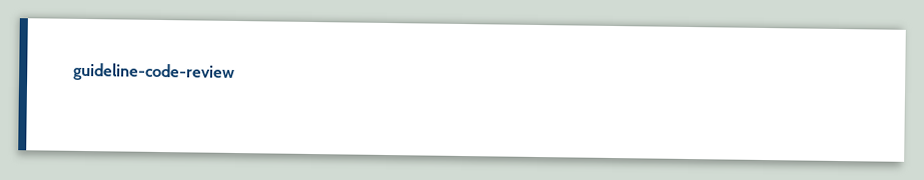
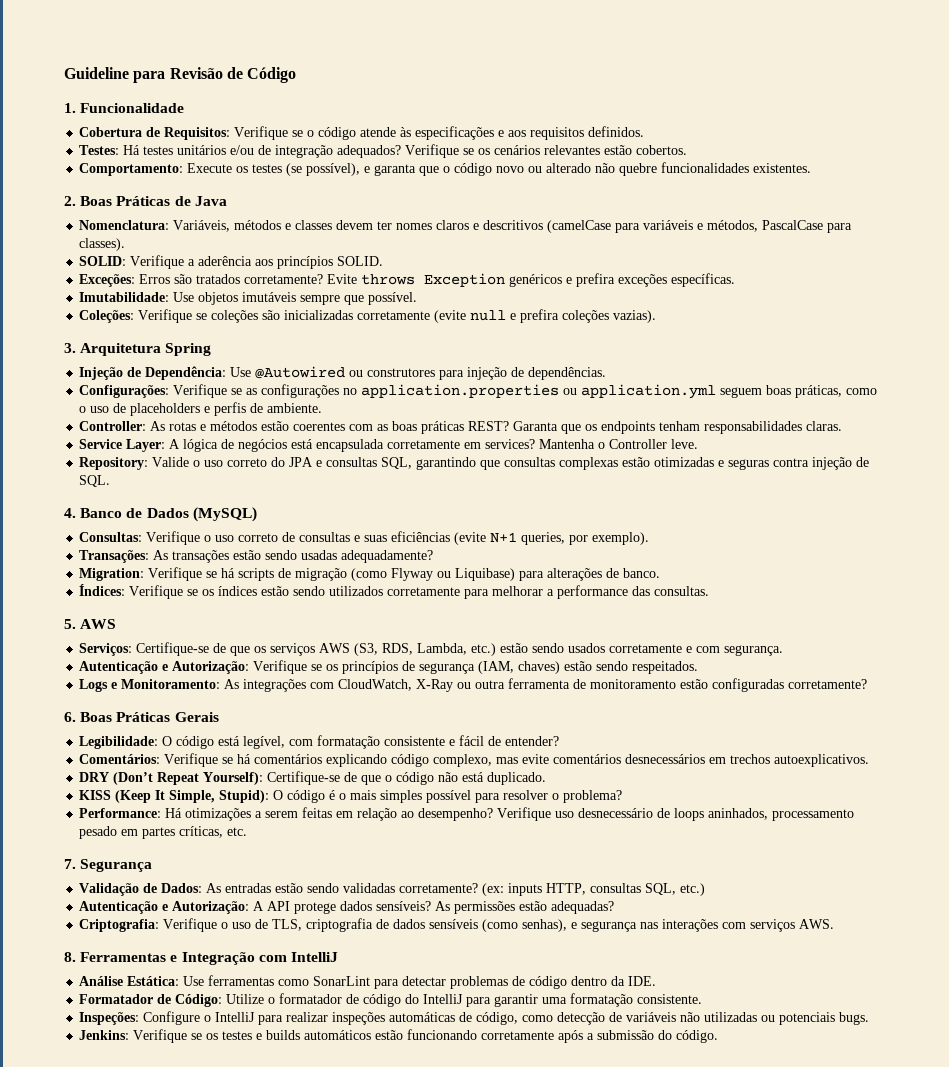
- guideline-code-review
+ Guideline para Revisão de Código
+ 1. Funcionalidade
+ Cobertura de Requisitos: Verifique se o código atende às especificações e aos requisitos definidos.
+ Testes: Há testes unitários e/ou de integração adequados? Verifique se os cenários relevantes estão cobertos.
+ Comportamento: Execute os testes (se possível), e garanta que o código novo ou alterado não quebre funcionalidades existentes.
+ 2. Boas Práticas de Java
+ Nomenclatura: Variáveis, métodos e classes devem ter nomes claros e descritivos (camelCase para variáveis e métodos, PascalCase para classes).
+ SOLID: Verifique a aderência aos princípios SOLID.
+ Exceções: Erros são tratados corretamente? Evite throws Exception genéricos e prefira exceções específicas.
+ Imutabilidade: Use objetos imutáveis sempre que possível.
+ Coleções: Verifique se coleções são inicializadas corretamente (evite null e prefira coleções vazias).
+ 3. Arquitetura Spring
+ Injeção de Dependência: Use @Autowired ou construtores para injeção de dependências.
+ Configurações: Verifique se as configurações no application.properties ou application.yml seguem boas práticas, como o uso de placeholders e perfis de ambiente.
+ Controller: As rotas e métodos estão coerentes com as boas práticas REST? Garanta que os endpoints tenham responsabilidades claras.
+ Service Layer: A lógica de negócios está encapsulada corretamente em services? Mantenha o Controller leve.
+ Repository: Valide o uso correto do JPA e consultas SQL, garantindo que consultas complexas estão otimizadas e seguras contra injeção de SQL.
+ 4. Banco de Dados (MySQL)
+ Consultas: Verifique o uso correto de consultas e suas eficiências (evite N+1 queries, por exemplo).
+ Transações: As transações estão sendo usadas adequadamente?
+ Migration: Verifique se há scripts de migração (como Flyway ou Liquibase) para alterações de banco.
+ Índices: Verifique se os índices estão sendo utilizados corretamente para melhorar a performance das consultas.
+ 5. AWS
+ Serviços: Certifique-se de que os serviços AWS (S3, RDS, Lambda, etc.) estão sendo usados corretamente e com segurança.
+ Autenticação e Autorização: Verifique se os princípios de segurança (IAM, chaves) estão sendo respeitados.
+ Logs e Monitoramento: As integrações com CloudWatch, X-Ray ou outra ferramenta de monitoramento estão configuradas corretamente?
+ 6. Boas Práticas Gerais
+ Legibilidade: O código está legível, com formatação consistente e fácil de entender?
+ Comentários: Verifique se há comentários explicando código complexo, mas evite comentários desnecessários em trechos autoexplicativos.
+ DRY (Don’t Repeat Yourself): Certifique-se de que o código não está duplicado.
+ KISS (Keep It Simple, Stupid): O código é o mais simples possível para resolver o problema?
+ Performance: Há otimizações a serem feitas em relação ao desempenho? Verifique uso desnecessário de loops aninhados, processamento pesado em partes críticas, etc.
+ 7. Segurança
+ Validação de Dados: As entradas estão sendo validadas corretamente? (ex: inputs HTTP, consultas SQL, etc.)
+ Autenticação e Autorização: A API protege dados sensíveis? As permissões estão adequadas?
+ Criptografia: Verifique o uso de TLS, criptografia de dados sensíveis (como senhas), e segurança nas interações com serviços AWS.
+ 8. Ferramentas e Integração com IntelliJ
+ Análise Estática: Use ferramentas como SonarLint para detectar problemas de código dentro da IDE.
+ Formatador de Código: Utilize o formatador de código do IntelliJ para garantir uma formatação consistente.
+ Inspeções: Configure o IntelliJ para realizar inspeções automáticas de código, como detecção de variáveis não utilizadas ou potenciais bugs.
+ Jenkins: Verifique se os testes e builds automáticos estão funcionando corretamente após a submissão do código.

